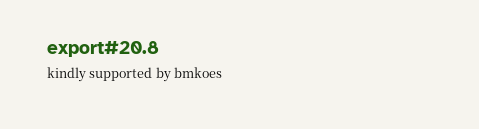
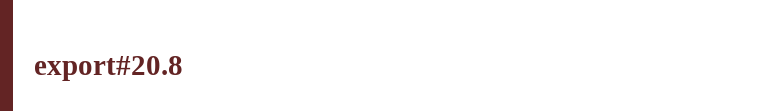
- kindly supported by bmkoes

